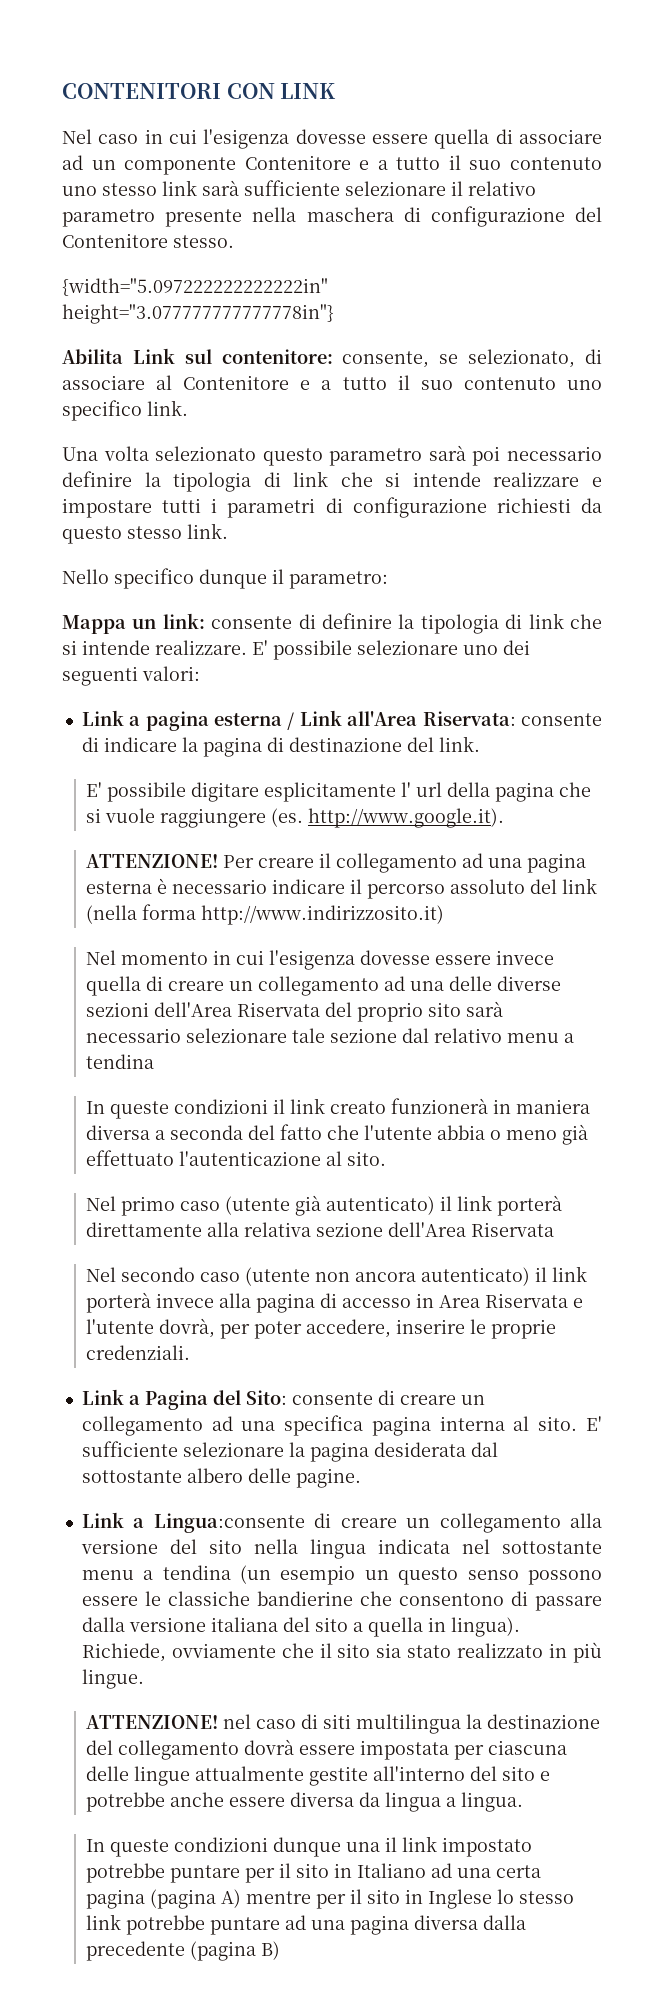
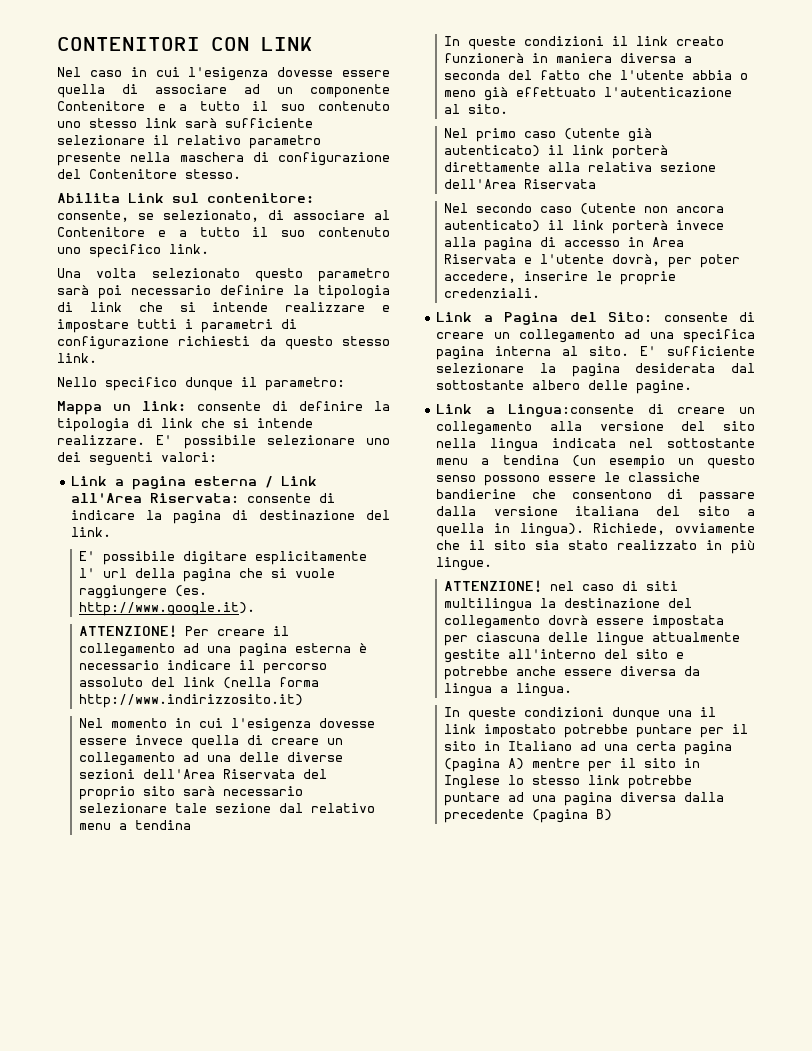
- {width="5.097222222222222in" height="3.077777777777778in"}

